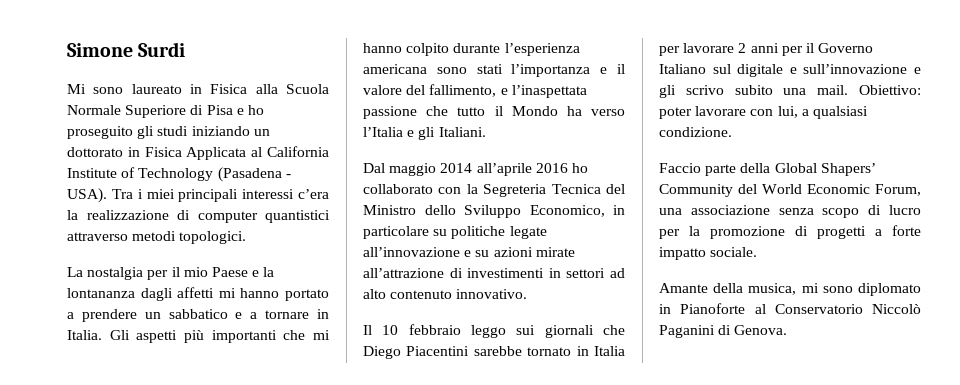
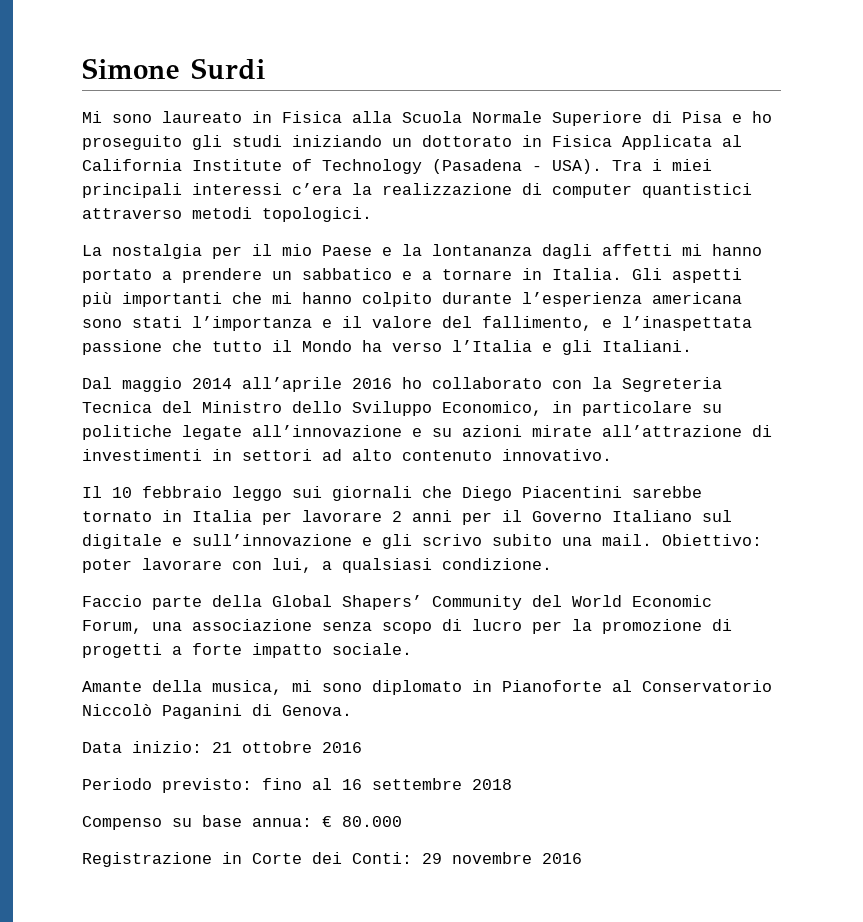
+ Data inizio: 21 ottobre 2016
+ Periodo previsto: fino al 16 settembre 2018
+ Compenso su base annua: € 80.000
+ Registrazione in Corte dei Conti: 29 novembre 2016

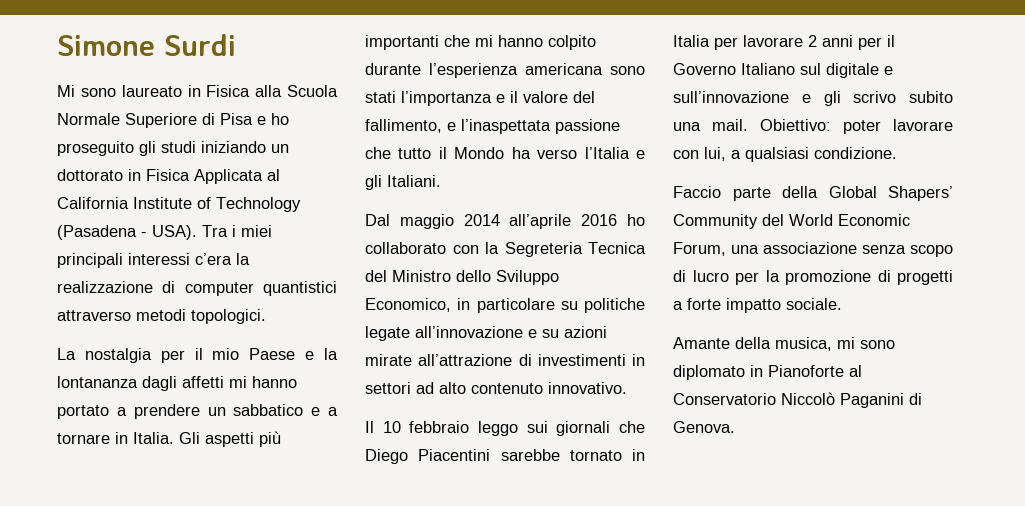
- Data inizio: 21 ottobre 2016
- Periodo previsto: fino al 16 settembre 2018
- Compenso su base annua: € 80.000
- Registrazione in Corte dei Conti: 29 novembre 2016

